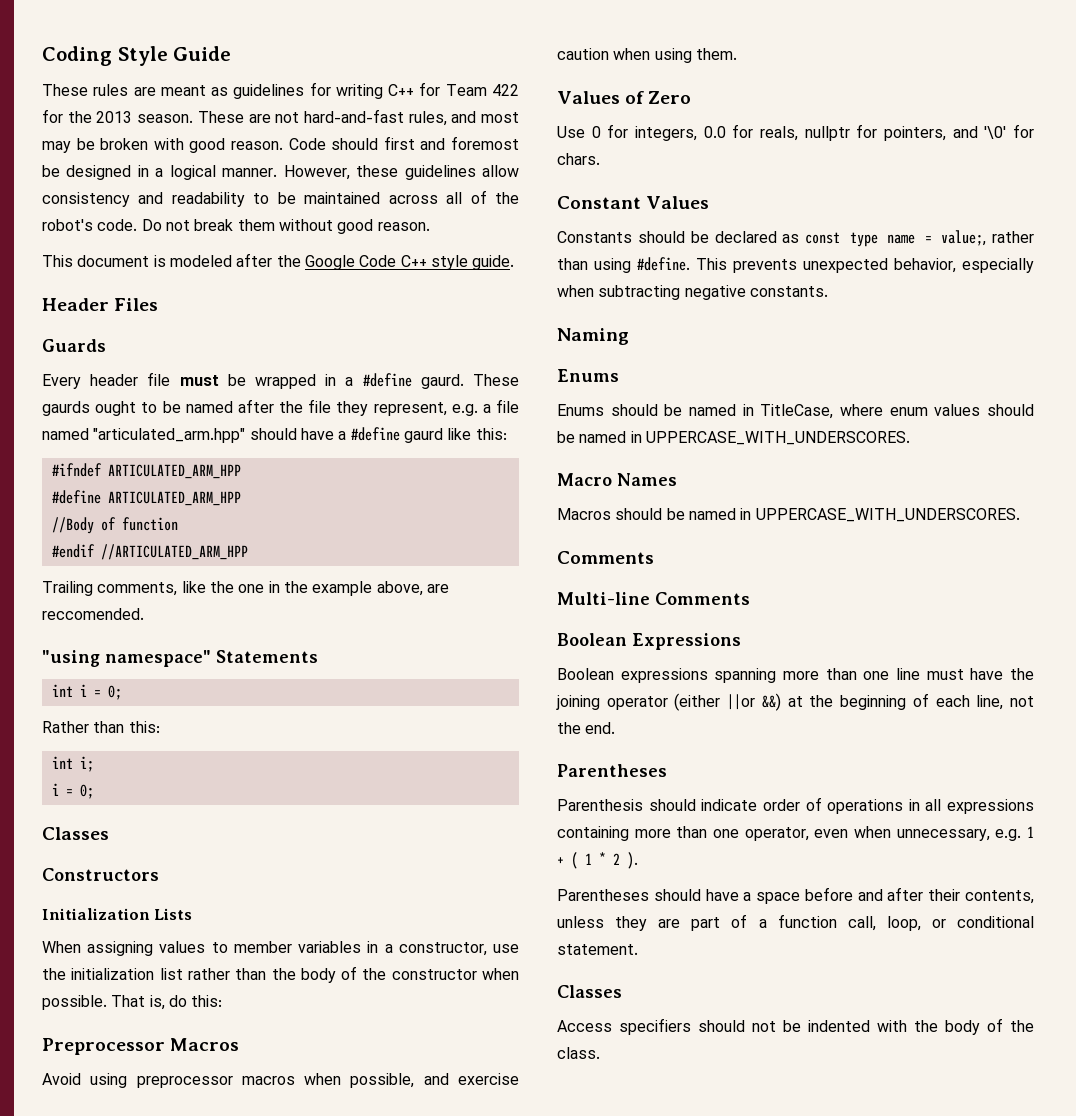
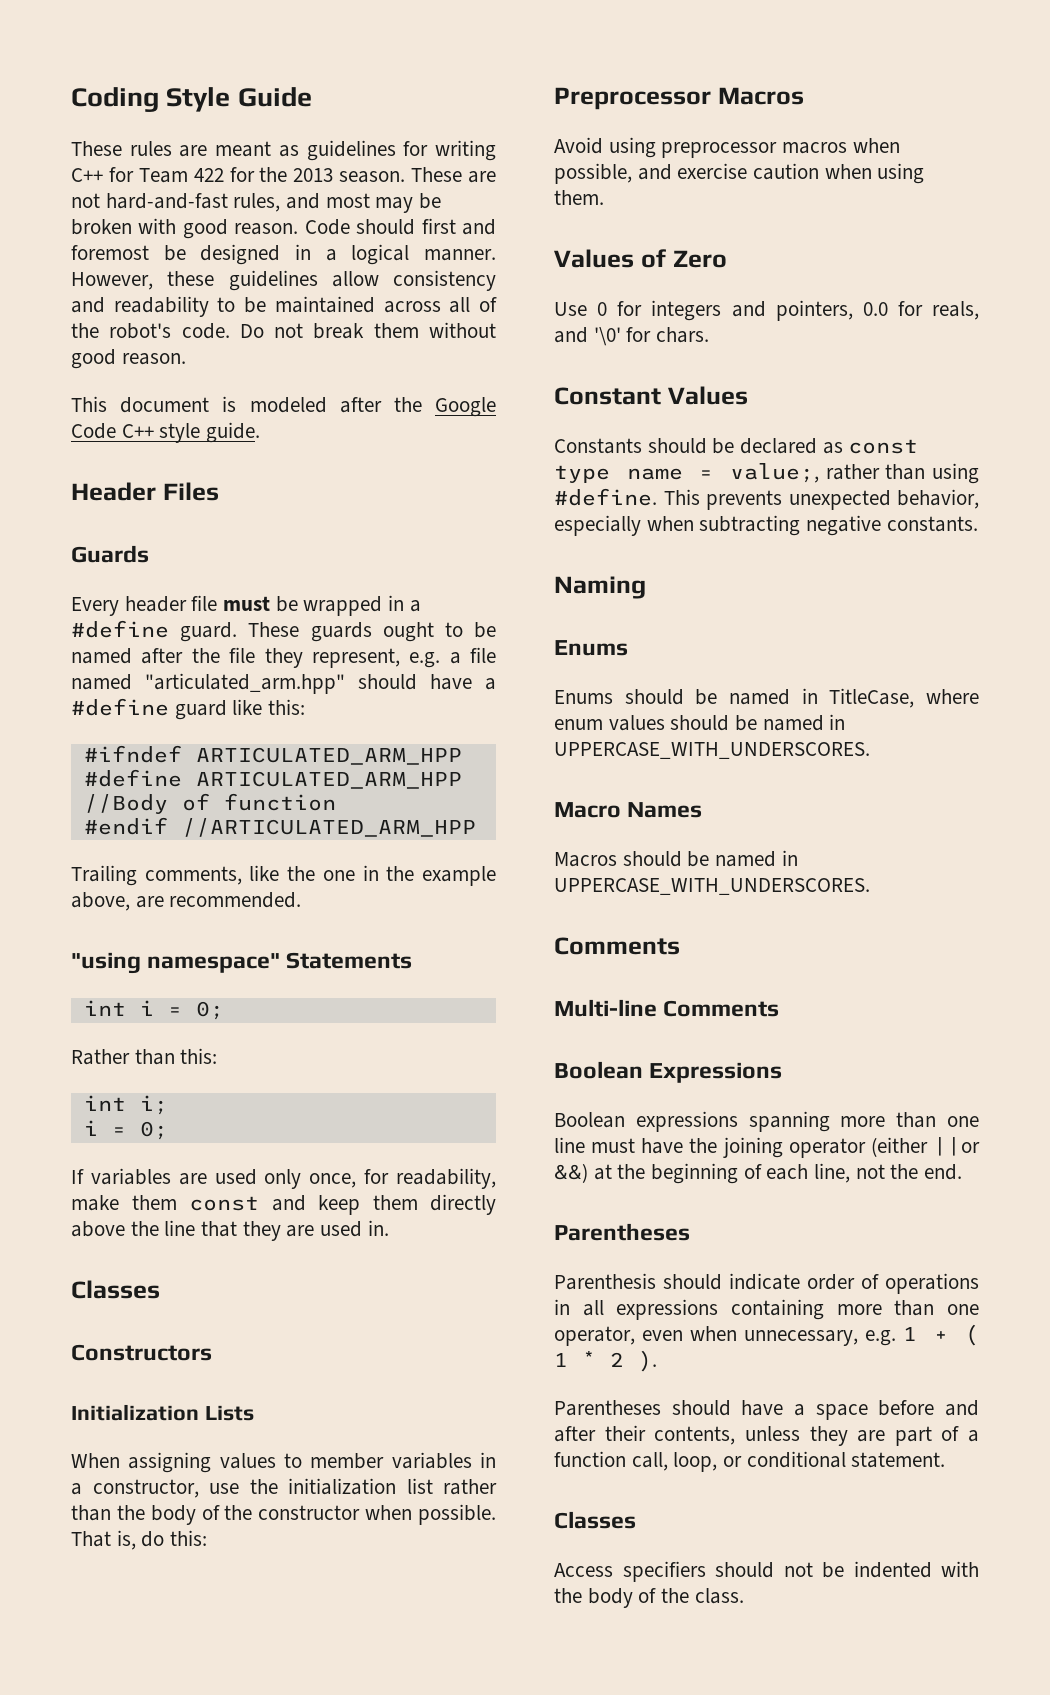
- Every header file must be wrapped in a #define gaurd. These gaurds ought to be named after the file they represent, e.g. a file named "articulated_arm.hpp" should have a #define gaurd like this:
+ Every header file must be wrapped in a #define guard. These guards ought to be named after the file they represent, e.g. a file named "articulated_arm.hpp" should have a #define guard like this:
- Trailing comments, like the one in the example above, are reccomended.
+ Trailing comments, like the one in the example above, are recommended.
+ If variables are used only once, for readability, make them const and keep them directly above the line that they are used in.
- Use 0 for integers, 0.0 for reals, nullptr for pointers, and '\0' for chars.
+ Use 0 for integers and pointers, 0.0 for reals, and '\0' for chars.

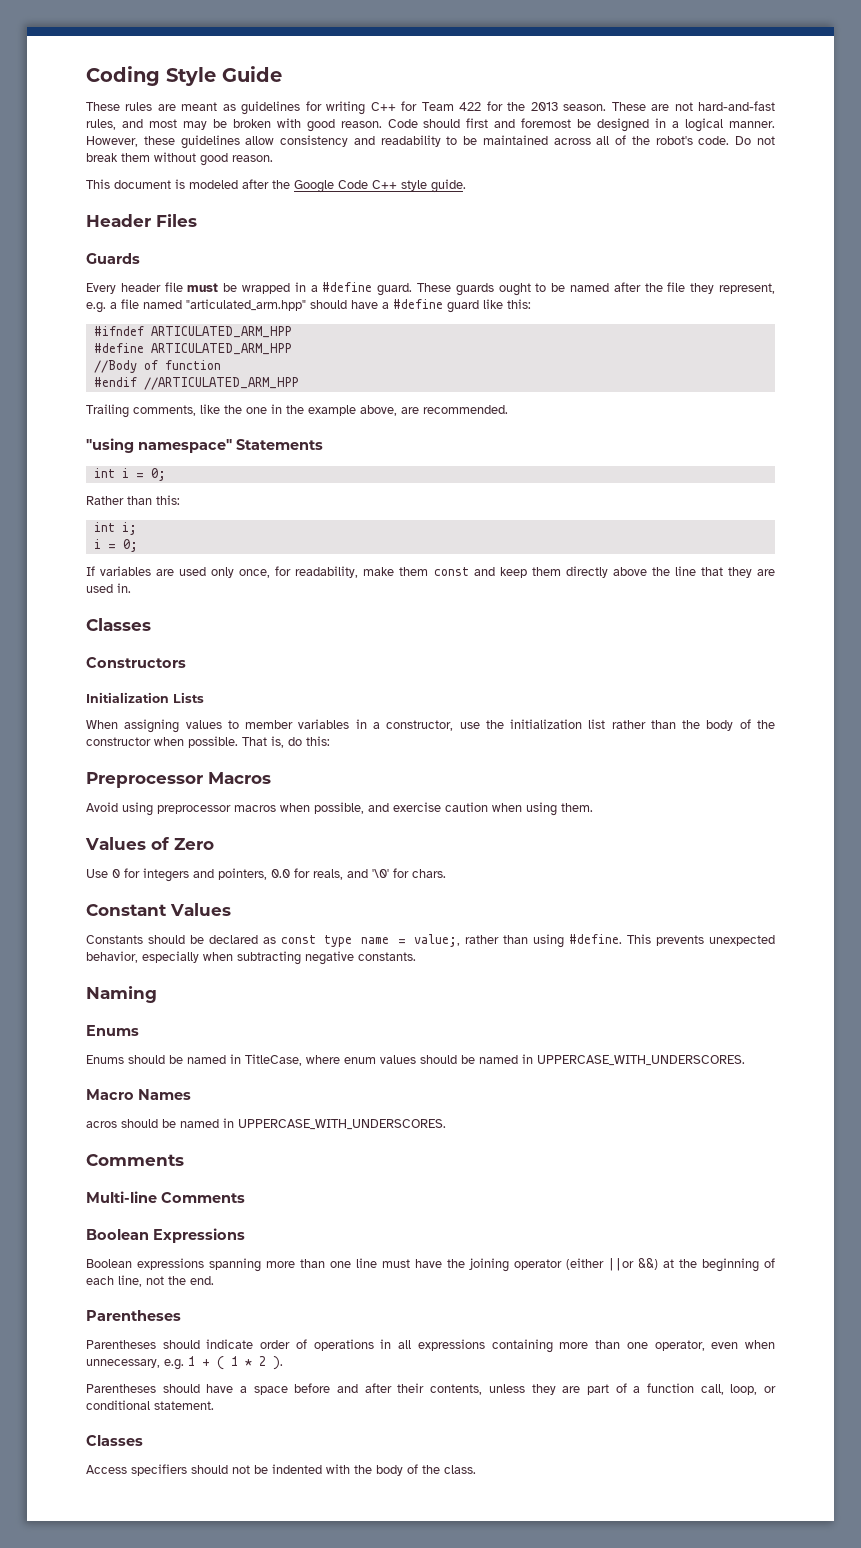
- Macros should be named in UPPERCASE_WITH_UNDERSCORES.
+ acros should be named in UPPERCASE_WITH_UNDERSCORES.
- Parenthesis should indicate order of operations in all expressions containing more than one operator, even when unnecessary, e.g. 1 + ( 1 * 2 ).
+ Parentheses should indicate order of operations in all expressions containing more than one operator, even when unnecessary, e.g. 1 + ( 1 * 2 ).

